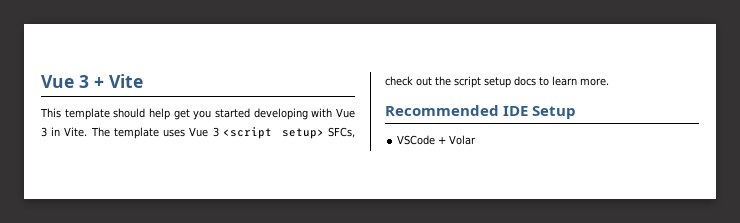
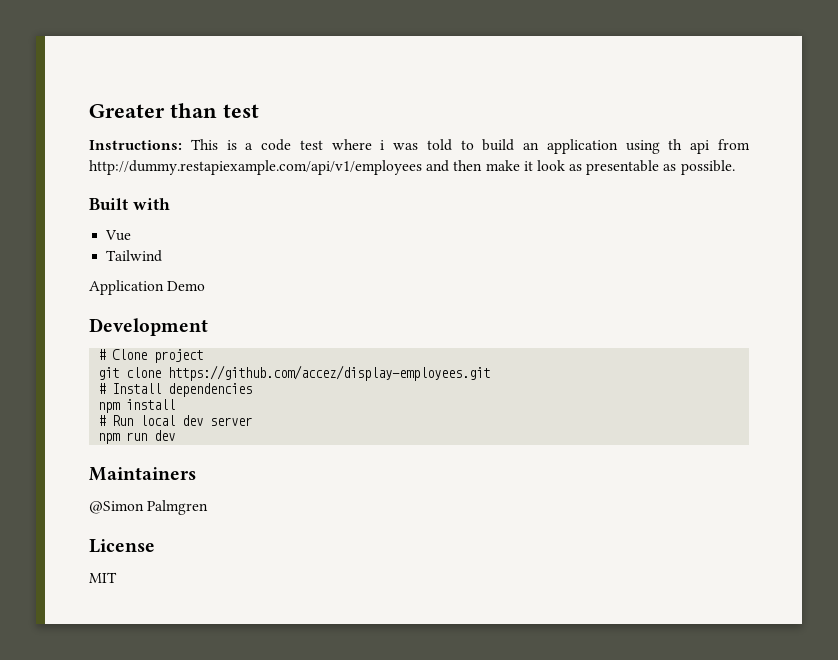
- Vue 3 + Vite
- This template should help get you started developing with Vue 3 in Vite. The template uses Vue 3 <script setup> SFCs, check out the script setup docs to learn more.
- Recommended IDE Setup
- VSCode + Volar
+ Greater than test
+ Instructions: This is a code test where i was told to build an application using th api from http://dummy.restapiexample.com/api/v1/employees and then make it look as presentable as possible.
+ Built with
+ Vue
+ Tailwind
+ Application Demo
+ Development
+ # Clone project
+ git clone https://github.com/accez/display-employees.git
+ # Install dependencies
+ npm install
+ # Run local dev server
+ npm run dev
+ Maintainers
+ @Simon Palmgren
+ License
+ MIT

